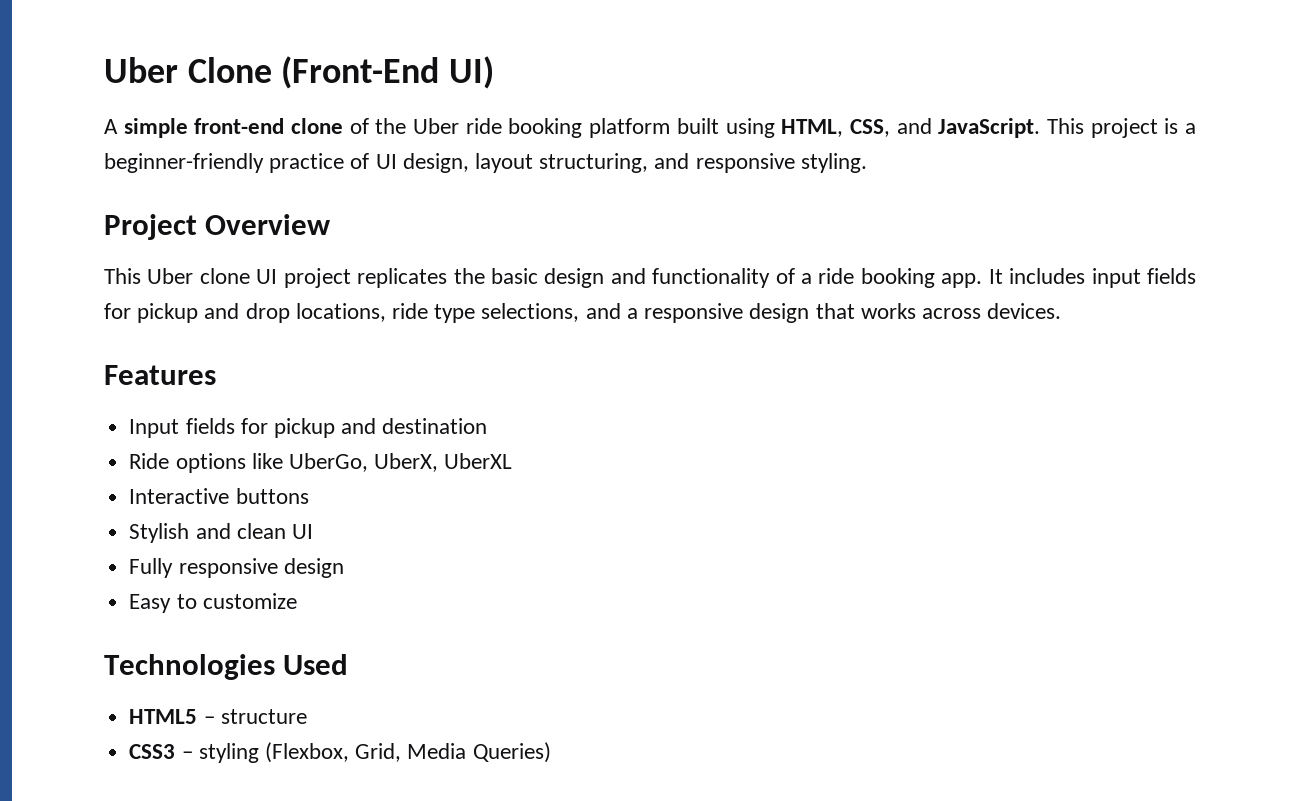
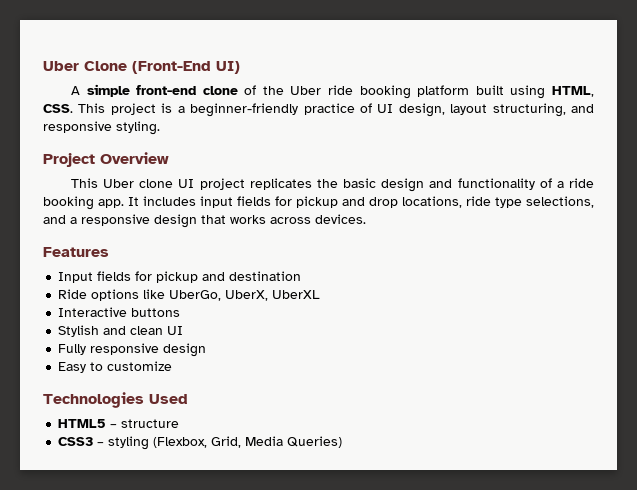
- A simple front-end clone of the Uber ride booking platform built using HTML, CSS, and JavaScript. This project is a beginner-friendly practice of UI design, layout structuring, and responsive styling.
+ A simple front-end clone of the Uber ride booking platform built using HTML, CSS. This project is a beginner-friendly practice of UI design, layout structuring, and responsive styling.

